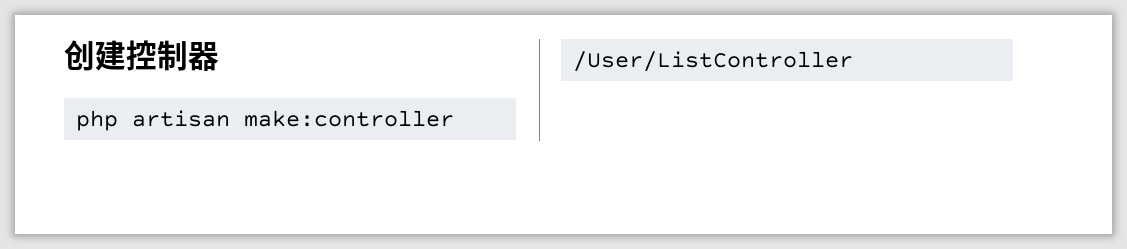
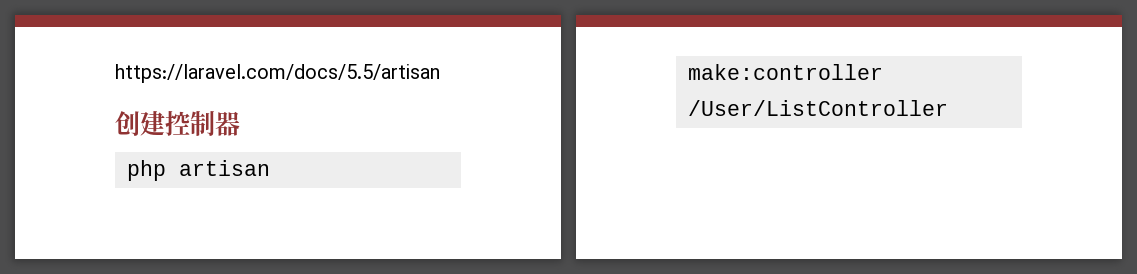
+ https://laravel.com/docs/5.5/artisan

